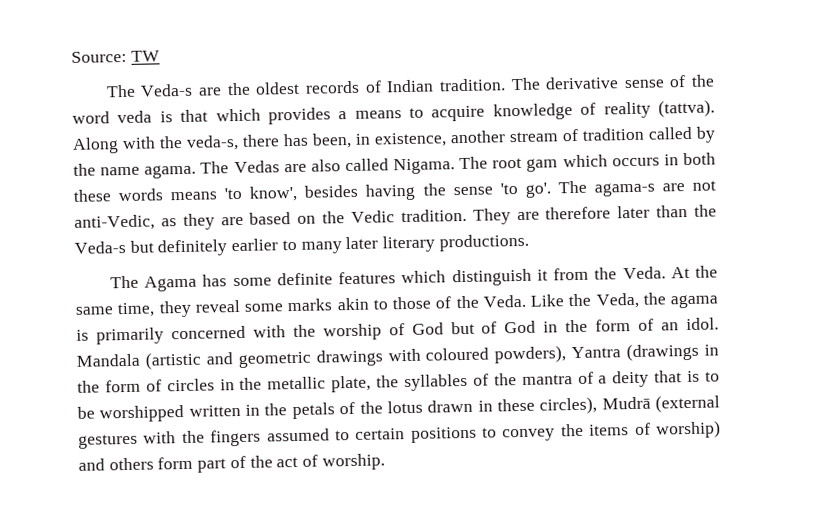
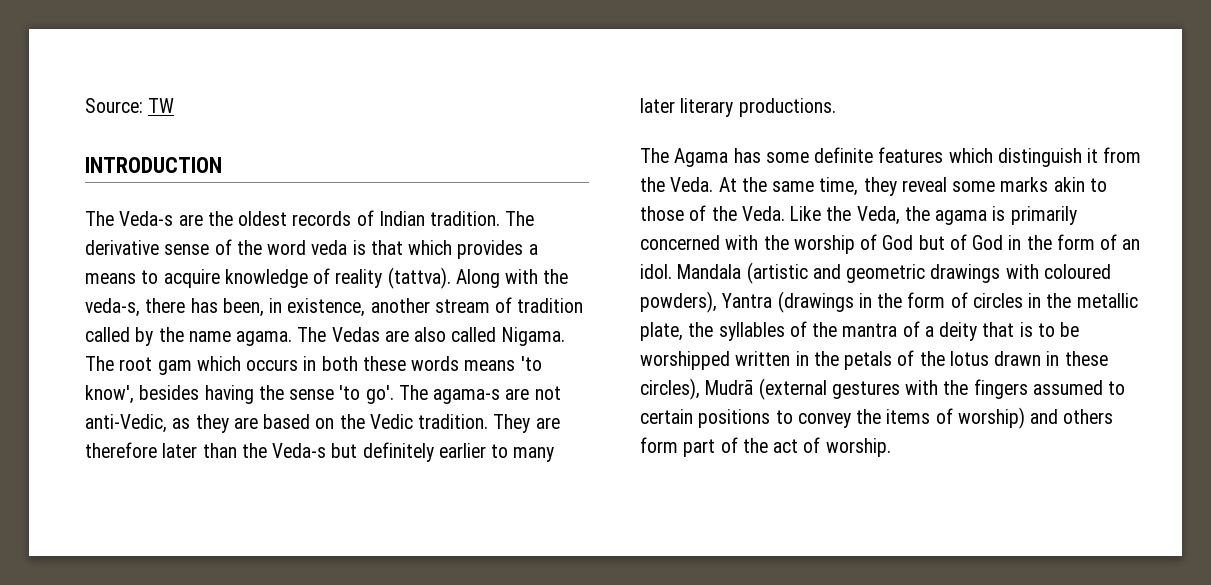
+ INTRODUCTION

